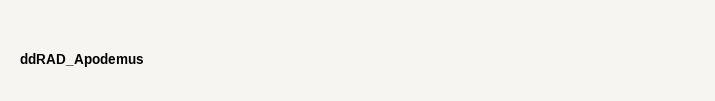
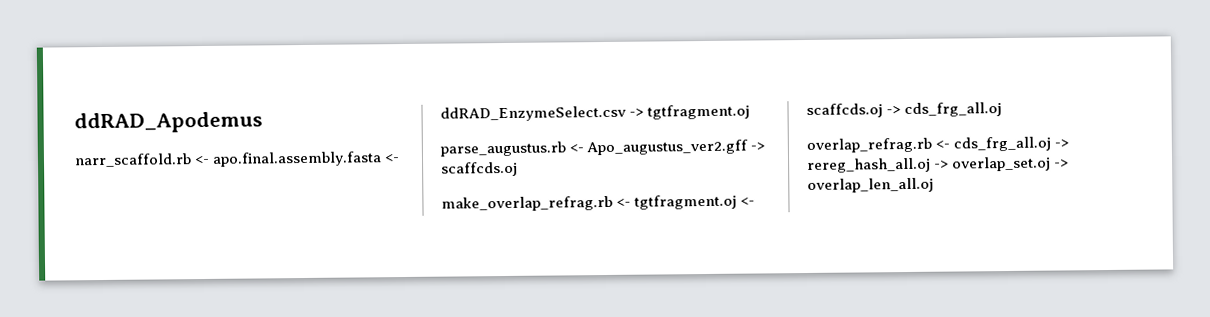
+ narr_scaffold.rb <- apo.final.assembly.fasta <- ddRAD_EnzymeSelect.csv -> tgtfragment.oj
+ parse_augustus.rb <- Apo_augustus_ver2.gff -> scaffcds.oj
+ make_overlap_refrag.rb <- tgtfragment.oj <- scaffcds.oj -> cds_frg_all.oj
+ overlap_refrag.rb <- cds_frg_all.oj -> rereg_hash_all.oj -> overlap_set.oj -> overlap_len_all.oj

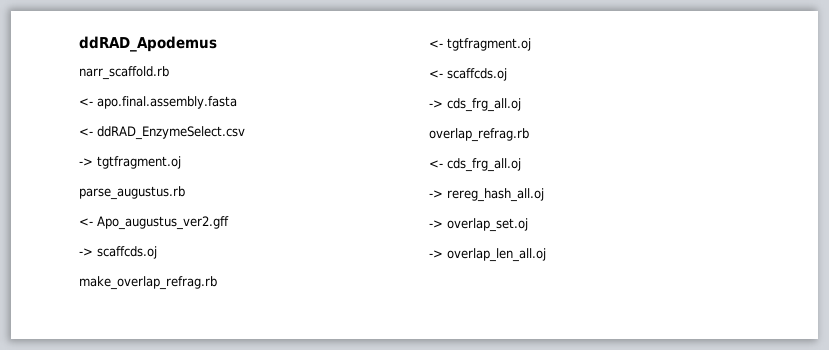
- narr_scaffold.rb <- apo.final.assembly.fasta <- ddRAD_EnzymeSelect.csv -> tgtfragment.oj
+ narr_scaffold.rb
+ <- apo.final.assembly.fasta
+ <- ddRAD_EnzymeSelect.csv
+ -> tgtfragment.oj
- parse_augustus.rb <- Apo_augustus_ver2.gff -> scaffcds.oj
+ parse_augustus.rb
+ <- Apo_augustus_ver2.gff
+ -> scaffcds.oj
- make_overlap_refrag.rb <- tgtfragment.oj <- scaffcds.oj -> cds_frg_all.oj
+ make_overlap_refrag.rb
+ <- tgtfragment.oj
+ <- scaffcds.oj
+ -> cds_frg_all.oj
- overlap_refrag.rb <- cds_frg_all.oj -> rereg_hash_all.oj -> overlap_set.oj -> overlap_len_all.oj
+ overlap_refrag.rb
+ <- cds_frg_all.oj
+ -> rereg_hash_all.oj
+ -> overlap_set.oj
+ -> overlap_len_all.oj

